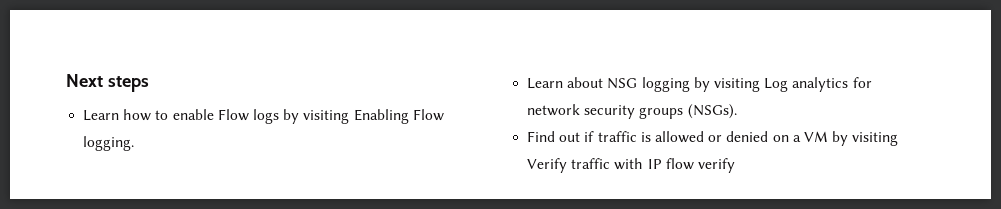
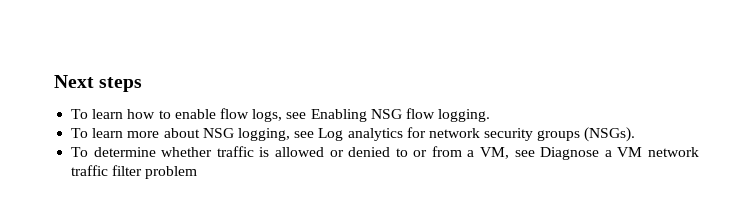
- Learn how to enable Flow logs by visiting Enabling Flow logging.
- Learn about NSG logging by visiting Log analytics for network security groups (NSGs).
+ To learn how to enable flow logs, see Enabling NSG flow logging.
+ To learn more about NSG logging, see Log analytics for network security groups (NSGs).
- Find out if traffic is allowed or denied on a VM by visiting Verify traffic with IP flow verify
+ To determine whether traffic is allowed or denied to or from a VM, see Diagnose a VM network traffic filter problem

